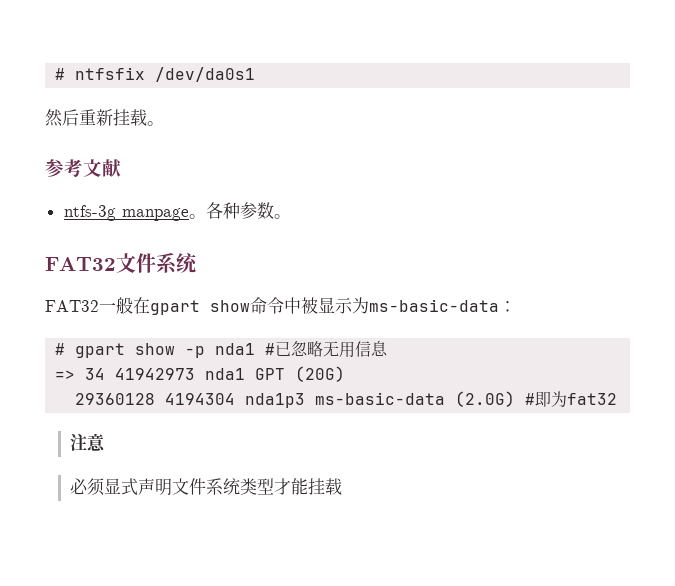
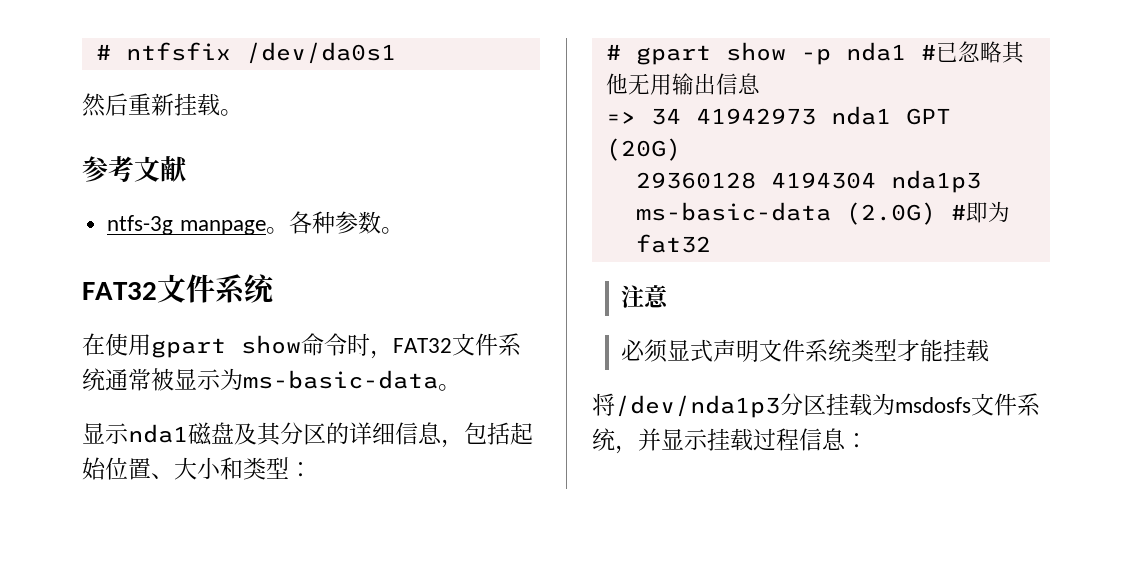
- FAT32一般在gpart show命令中被显示为ms-basic-data：
+ 在使用gpart show命令时，FAT32文件系统通常被显示为ms-basic-data。
+ 显示nda1磁盘及其分区的详细信息，包括起始位置、大小和类型：
- # gpart show -p nda1 #已忽略无用信息
+ # gpart show -p nda1 #已忽略其他无用输出信息
+ 将/dev/nda1p3分区挂载为msdosfs文件系统，并显示挂载过程信息：

